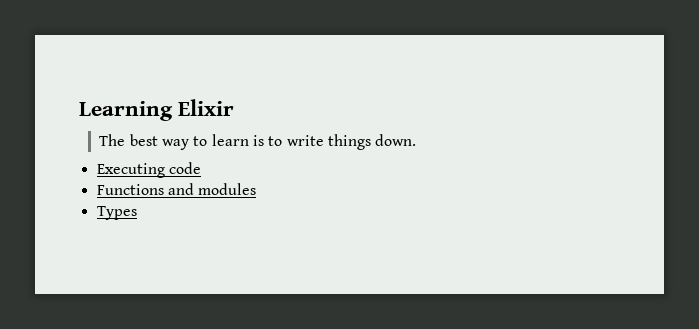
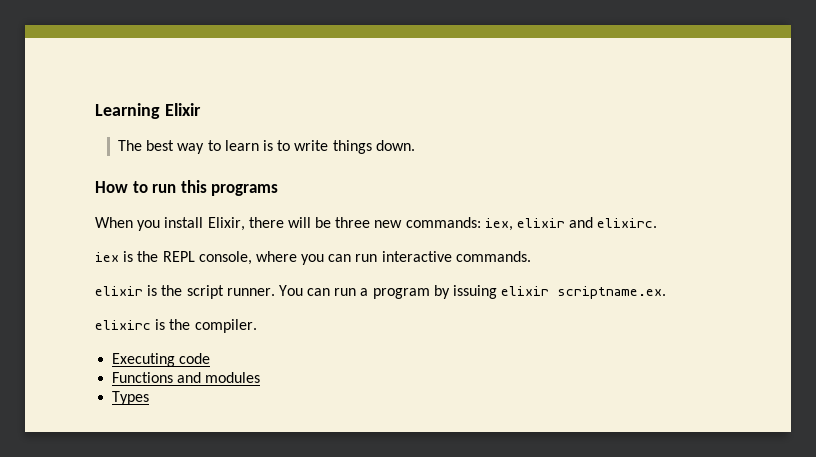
+ How to run this programs
+ When you install Elixir, there will be three new commands: iex, elixir and elixirc.
+ iex is the REPL console, where you can run interactive commands.
+ elixir is the script runner. You can run a program by issuing elixir scriptname.ex.
+ elixirc is the compiler.

